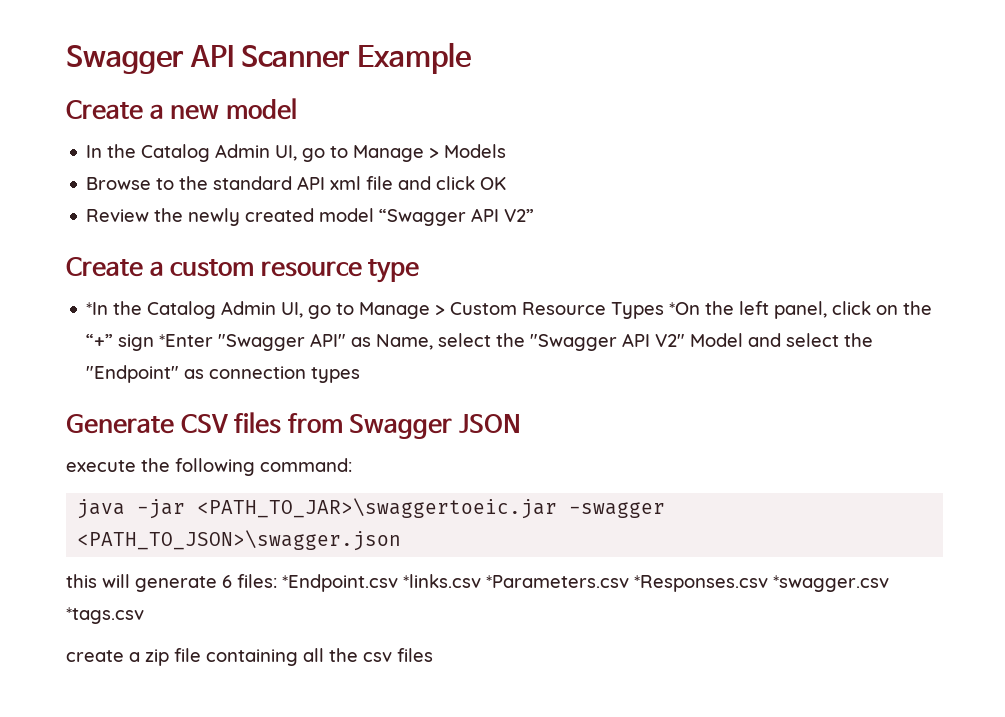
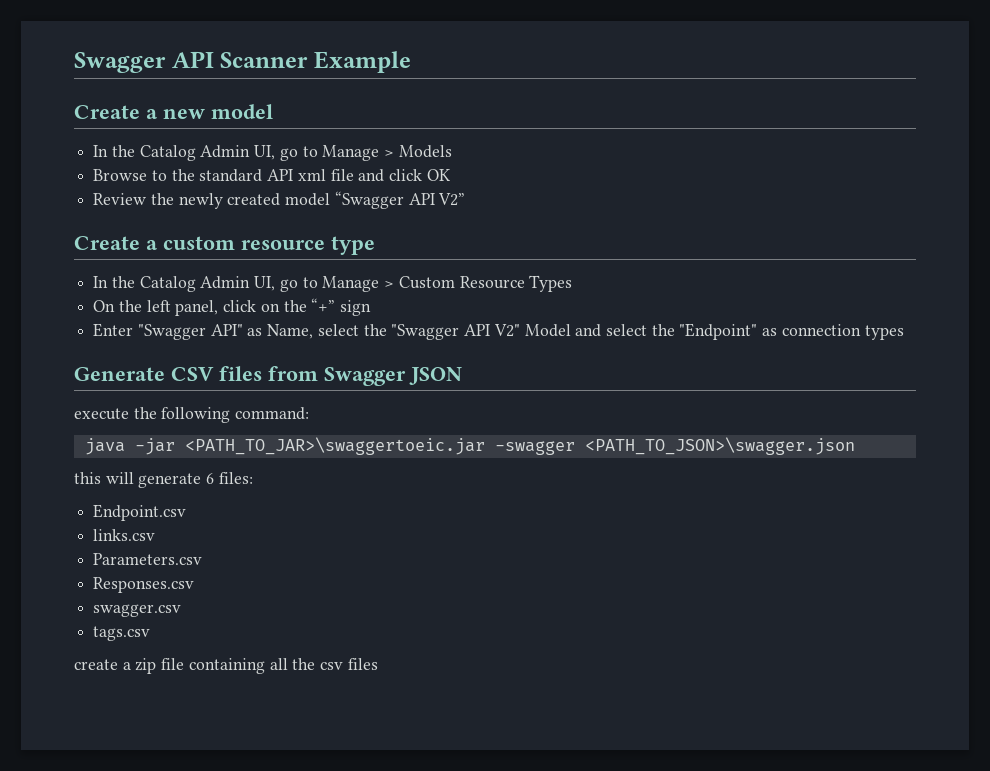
- *In the Catalog Admin UI, go to Manage > Custom Resource Types *On the left panel, click on the “+” sign *Enter "Swagger API" as Name, select the "Swagger API V2" Model and select the "Endpoint" as connection types
+ In the Catalog Admin UI, go to Manage > Custom Resource Types
+ On the left panel, click on the “+” sign
+ Enter "Swagger API" as Name, select the "Swagger API V2" Model and select the "Endpoint" as connection types
- this will generate 6 files: *Endpoint.csv *links.csv *Parameters.csv *Responses.csv *swagger.csv *tags.csv
+ this will generate 6 files:
+ Endpoint.csv
+ links.csv
+ Parameters.csv
+ Responses.csv
+ swagger.csv
+ tags.csv

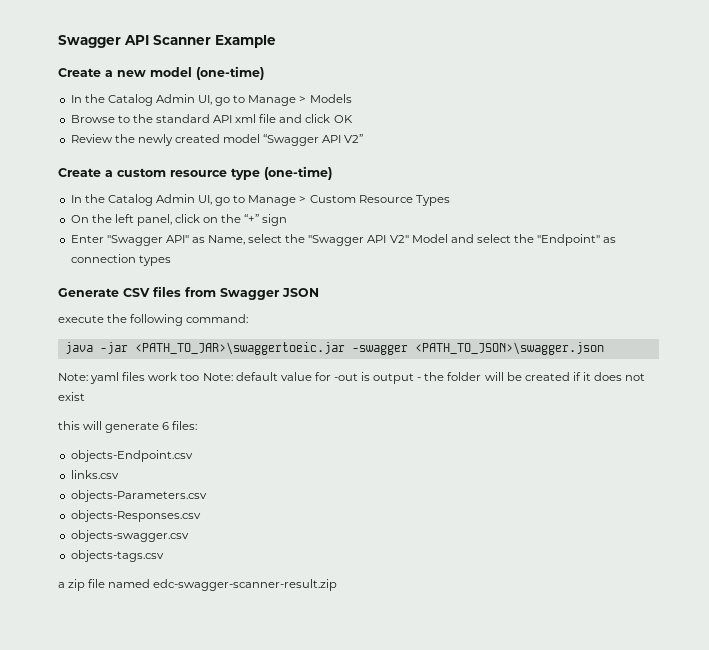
- Create a new model
+ Create a new model (one-time)
- Create a custom resource type
+ Create a custom resource type (one-time)
+ Note: yaml files work too Note: default value for -out is output - the folder will be created if it does not exist
- Endpoint.csv
+ objects-Endpoint.csv
- Parameters.csv
- Responses.csv
- swagger.csv
- tags.csv
- create a zip file containing all the csv files
+ objects-Parameters.csv
+ objects-Responses.csv
+ objects-swagger.csv
+ objects-tags.csv
+ a zip file named edc-swagger-scanner-result.zip

